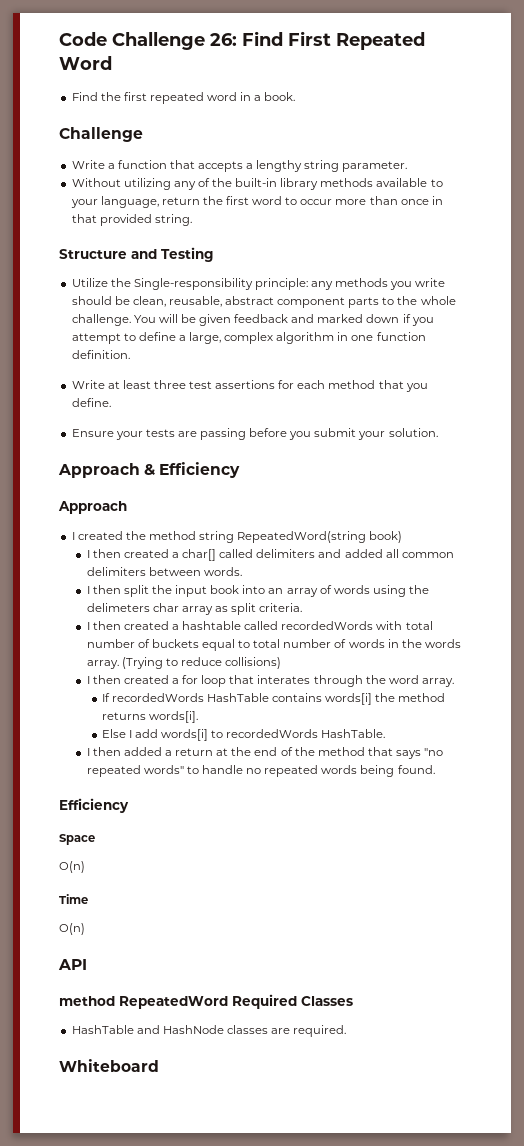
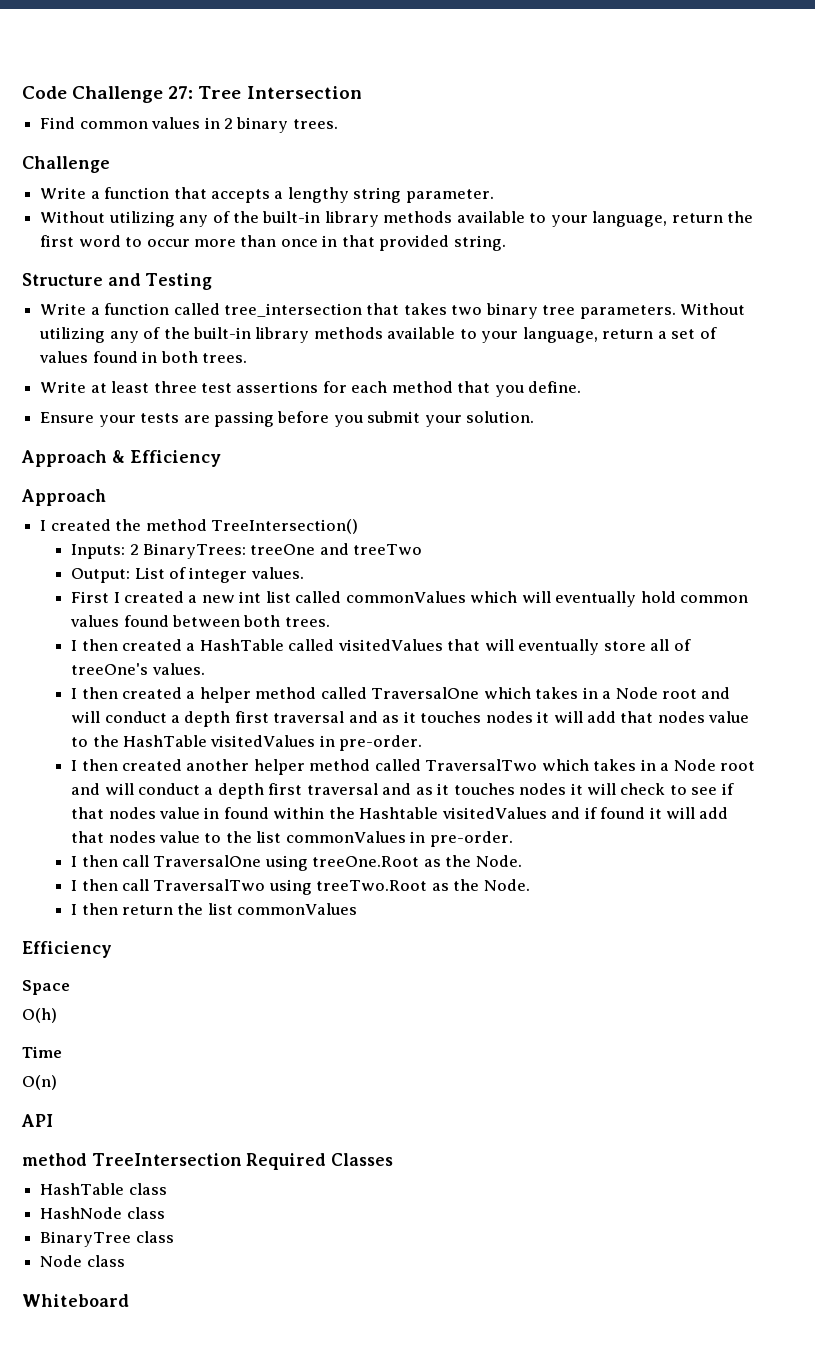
- Code Challenge 26: Find First Repeated Word
- Find the first repeated word in a book.
+ Code Challenge 27: Tree Intersection
+ Find common values in 2 binary trees.
- Utilize the Single-responsibility principle: any methods you write should be clean, reusable, abstract component parts to the whole challenge. You will be given feedback and marked down if you attempt to define a large, complex algorithm in one function definition.
+ Write a function called tree_intersection that takes two binary tree parameters. Without utilizing any of the built-in library methods available to your language, return a set of values found in both trees.
- I created the method string RepeatedWord(string book)
- I then created a char[] called delimiters and added all common delimiters between words.
- I then split the input book into an array of words using the delimeters char array as split criteria.
- I then created a hashtable called recordedWords with total number of buckets equal to total number of words in the words array. (Trying to reduce collisions)
- I then created a for loop that interates through the word array.
- If recordedWords HashTable contains words[i] the method returns words[i].
- Else I add words[i] to recordedWords HashTable.
- I then added a return at the end of the method that says "no repeated words" to handle no repeated words being found.
+ I created the method TreeIntersection()
+ Inputs: 2 BinaryTrees: treeOne and treeTwo
+ Output: List of integer values.
+ First I created a new int list called commonValues which will eventually hold common values found between both trees.
+ I then created a HashTable called visitedValues that will eventually store all of treeOne's values.
+ I then created a helper method called TraversalOne which takes in a Node root and will conduct a depth first traversal and as it touches nodes it will add that nodes value to the HashTable visitedValues in pre-order.
+ I then created another helper method called TraversalTwo which takes in a Node root and will conduct a depth first traversal and as it touches nodes it will check to see if that nodes value in found within the Hashtable visitedValues and if found it will add that nodes value to the list commonValues in pre-order.
+ I then call TraversalOne using treeOne.Root as the Node.
+ I then call TraversalTwo using treeTwo.Root as the Node.
+ I then return the list commonValues
  Space
- O(n)
+ O(h)
- method RepeatedWord Required Classes
+ method TreeIntersection Required Classes
- HashTable and HashNode classes are required.
+ HashTable class
+ HashNode class
+ BinaryTree class
+ Node class

